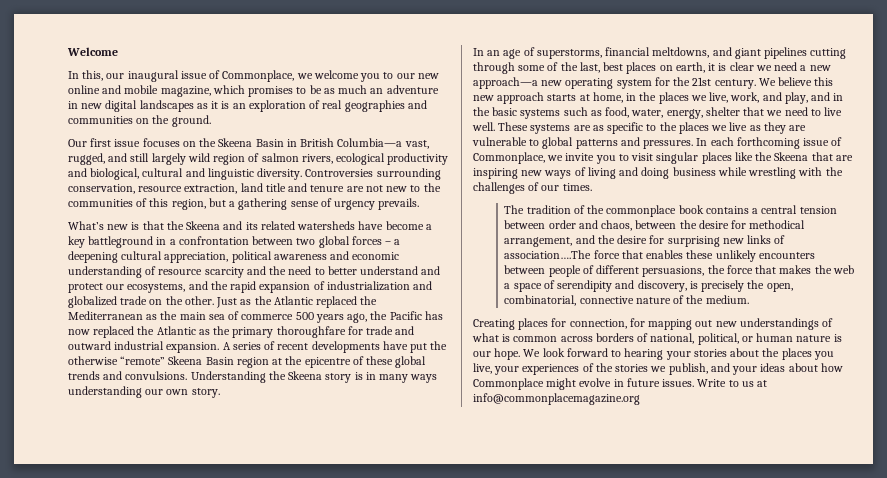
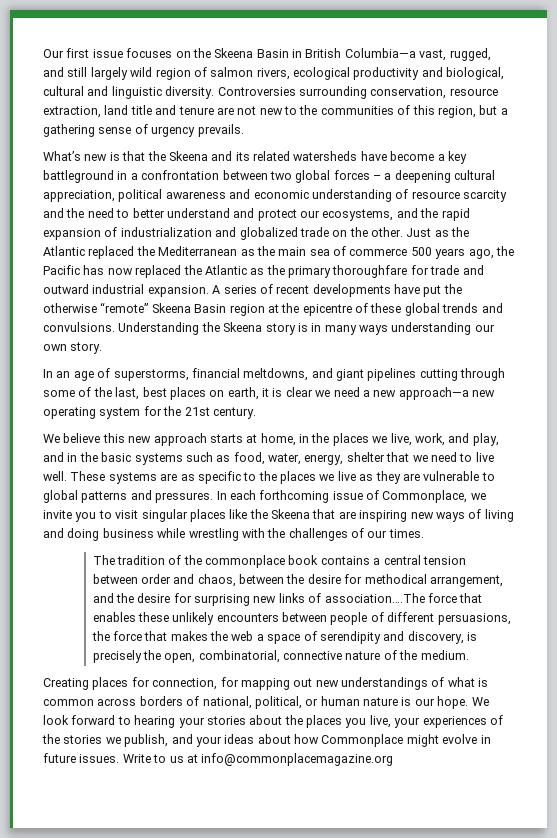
- Welcome
- In this, our inaugural issue of Commonplace, we welcome you to our new online and mobile magazine, which promises to be as much an adventure in new digital landscapes as it is an exploration of real geographies and communities on the ground.
- In an age of superstorms, financial meltdowns, and giant pipelines cutting through some of the last, best places on earth, it is clear we need a new approach—a new operating system for the 21st century. We believe this new approach starts at home, in the places we live, work, and play, and in the basic systems such as food, water, energy, shelter that we need to live well.
+ In an age of superstorms, financial meltdowns, and giant pipelines cutting through some of the last, best places on earth, it is clear we need a new approach—a new operating system for the 21st century.
+ We believe this new approach starts at home, in the places we live, work, and play, and in the basic systems such as food, water, energy, shelter that we need to live well.

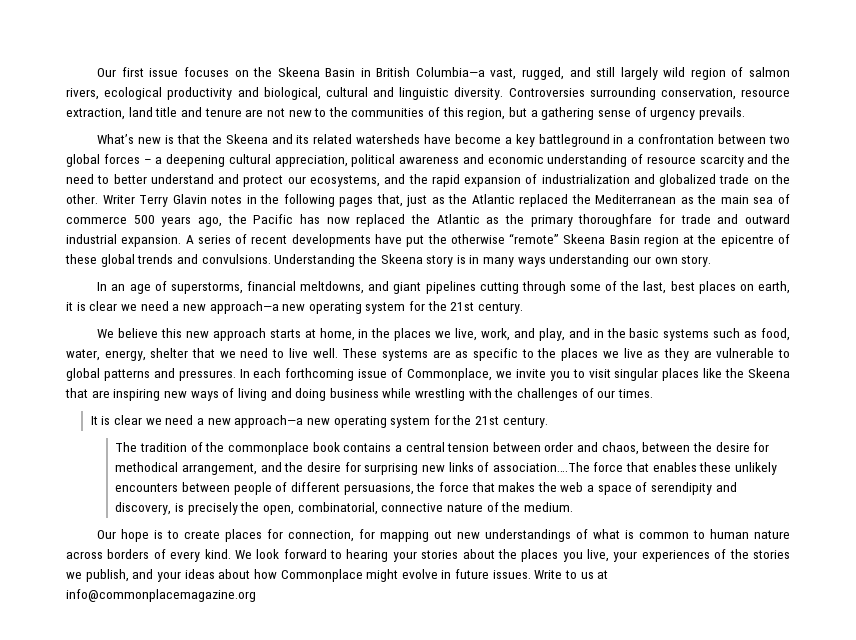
- Just as the Atlantic replaced the Mediterranean as the main sea of commerce 500 years ago, the Pacific has now replaced the Atlantic as the primary thoroughfare for trade and outward industrial expansion.
+ Writer Terry Glavin notes in the following pages that, just as the Atlantic replaced the Mediterranean as the main sea of commerce 500 years ago, the Pacific has now replaced the Atlantic as the primary thoroughfare for trade and outward industrial expansion.
+ It is clear we need a new approach—a new operating system for the 21st century.
- Creating places for connection, for mapping out new understandings of what is common across borders of national, political, or human nature is our hope.
+ Our hope is to create places for connection, for mapping out new understandings of what is common to human nature across borders of every kind.

